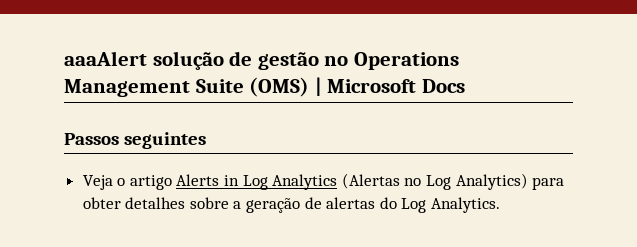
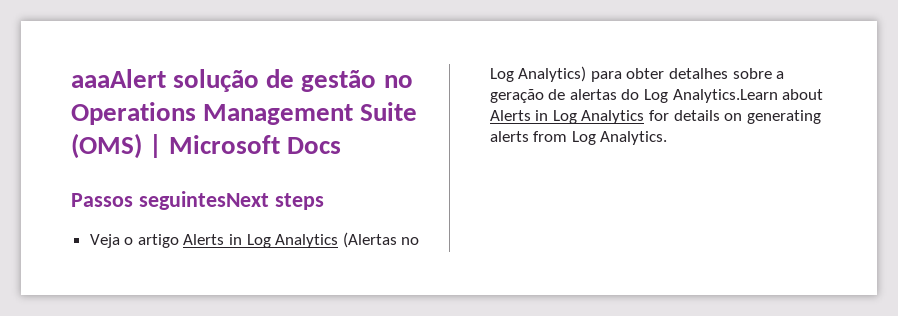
- Passos seguintes
+ Passos seguintesNext steps
- Veja o artigo Alerts in Log Analytics (Alertas no Log Analytics) para obter detalhes sobre a geração de alertas do Log Analytics.
+ Veja o artigo Alerts in Log Analytics (Alertas no Log Analytics) para obter detalhes sobre a geração de alertas do Log Analytics.Learn about Alerts in Log Analytics for details on generating alerts from Log Analytics.

